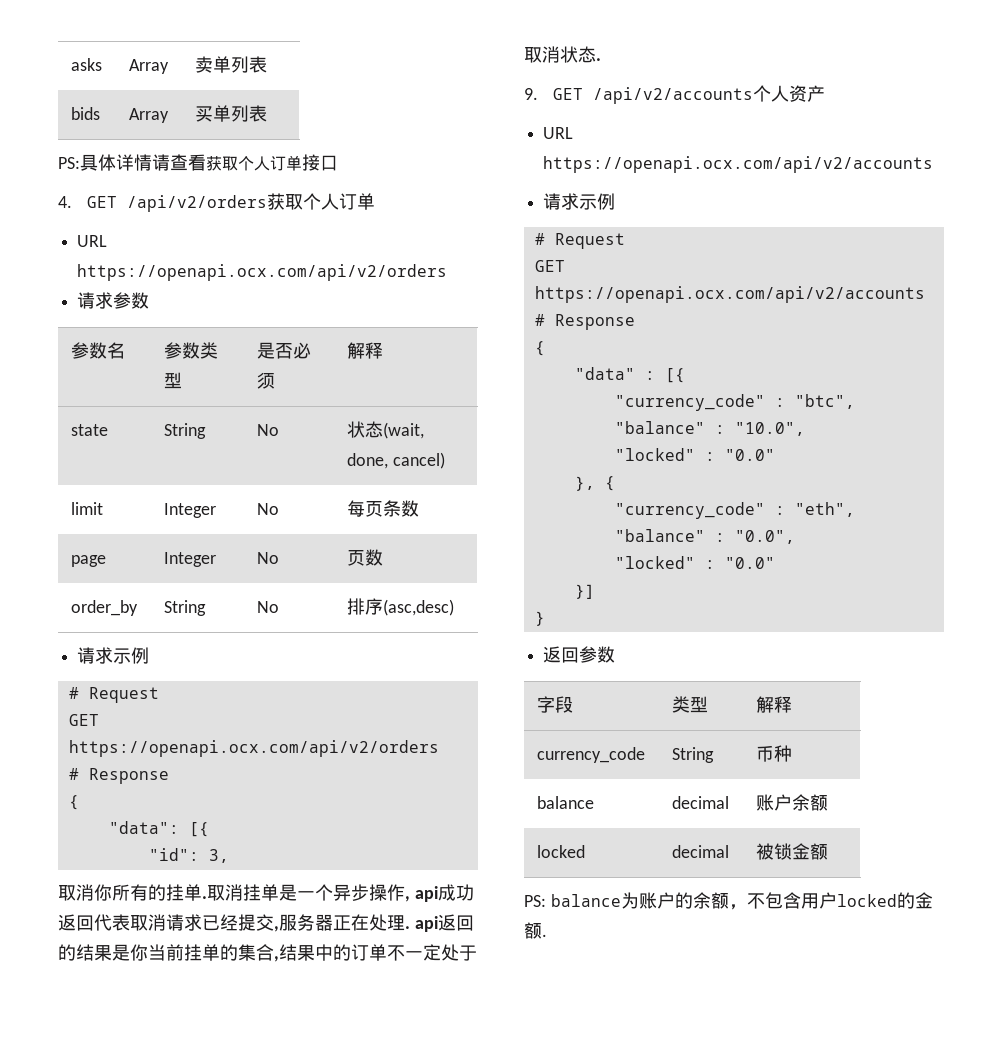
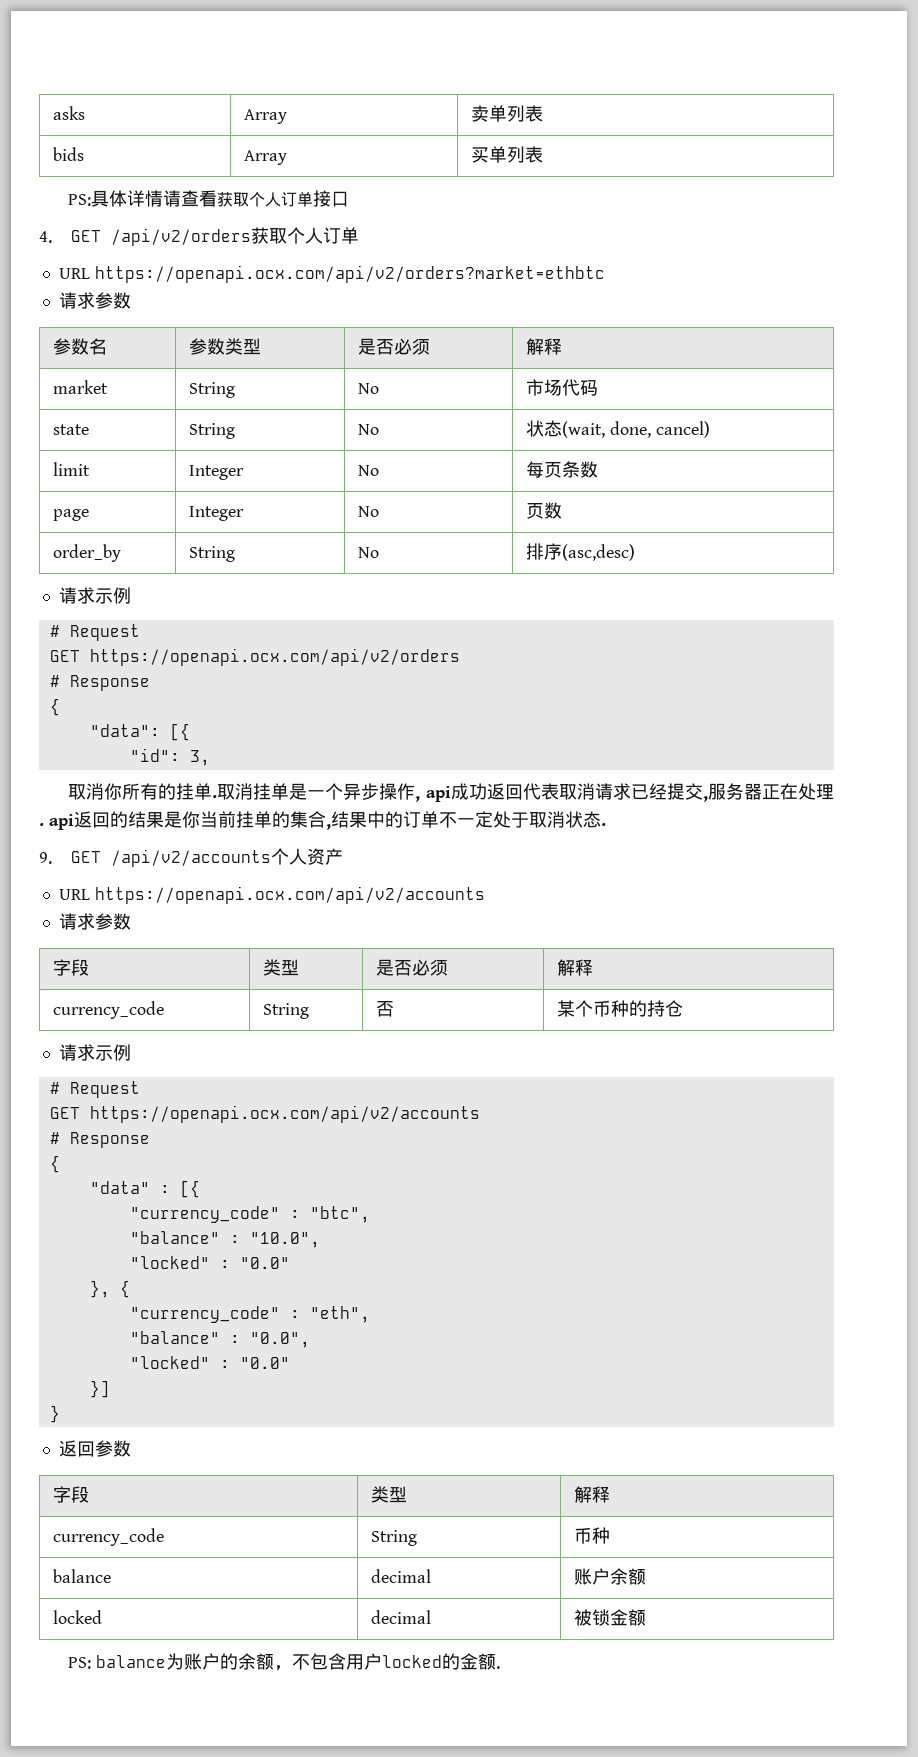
- URL https://openapi.ocx.com/api/v2/orders
+ URL https://openapi.ocx.com/api/v2/orders?market=ethbtc
+ market | String | No | 市场代码
  URL https://openapi.ocx.com/api/v2/accounts
+ 请求参数
+ 字段 | 类型 | 是否必须 | 解释
+ currency_code | String | 否 | 某个币种的持仓

